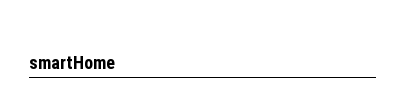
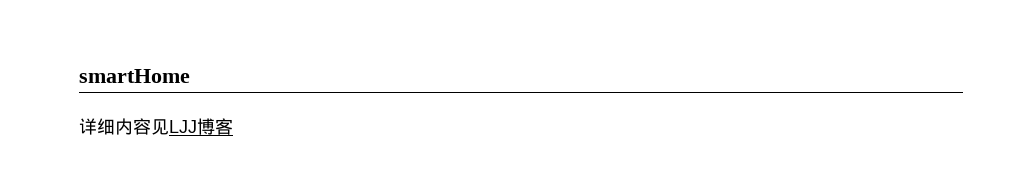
+ 详细内容见LJJ博客

